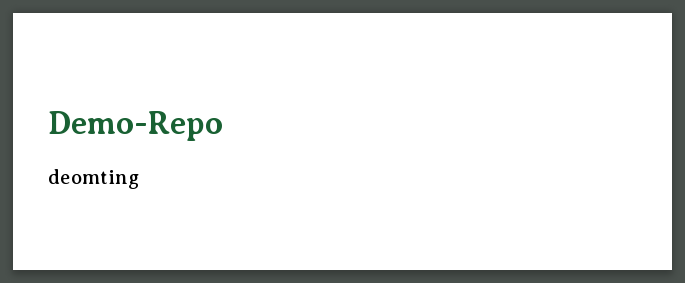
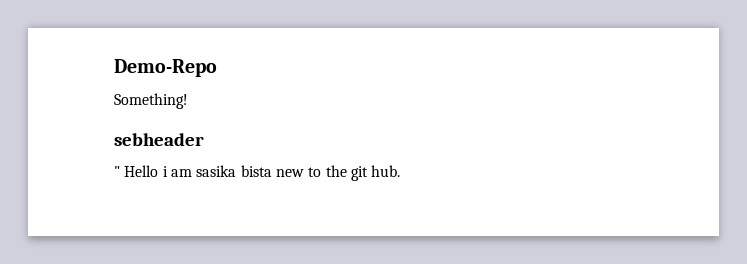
- deomting
+ Something!
+ sebheader
+ " Hello i am sasika bista new to the git hub.

